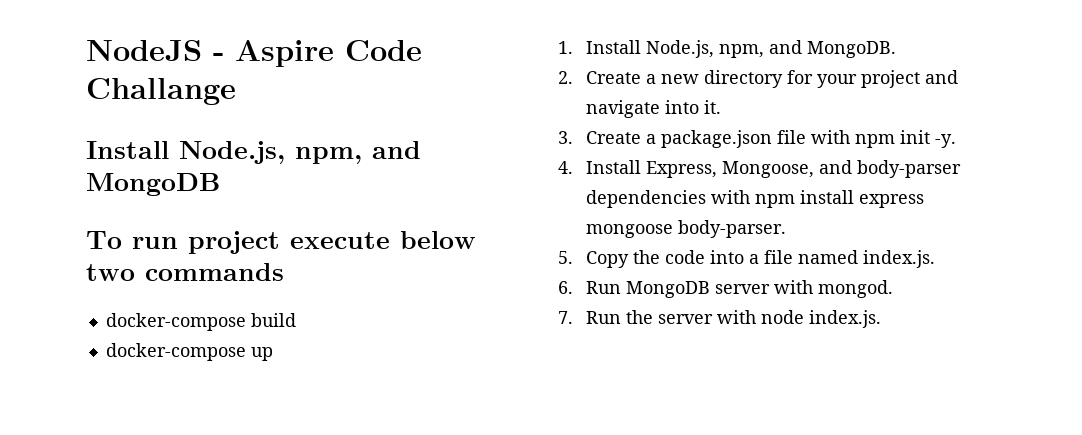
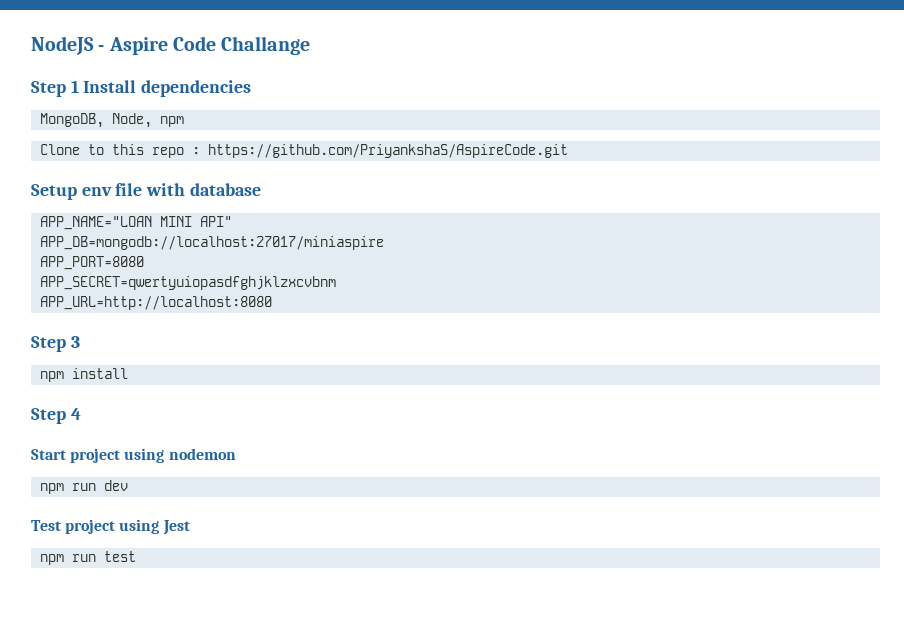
- Install Node.js, npm, and MongoDB
- To run project execute below two commands
- docker-compose build
- docker-compose up
- 1. Install Node.js, npm, and MongoDB.
- 2. Create a new directory for your project and navigate into it.
- 3. Create a package.json file with npm init -y.
- 4. Install Express, Mongoose, and body-parser dependencies with npm install express mongoose body-parser.
- 5. Copy the code into a file named index.js.
- 6. Run MongoDB server with mongod.
- 7. Run the server with node index.js.
+ Step 1 Install dependencies
+ MongoDB, Node, npm
+ Clone to this repo : https://github.com/PriyankshaS/AspireCode.git
+ Setup env file with database
+ APP_NAME="LOAN MINI API"
+ APP_DB=mongodb://localhost:27017/miniaspire
+ APP_PORT=8080
+ APP_SECRET=qwertyuiopasdfghjklzxcvbnm
+ APP_URL=http://localhost:8080
+ Step 3
+ npm install
+ Step 4
+ Start project using nodemon
+ npm run dev
+ Test project using Jest
+ npm run test

